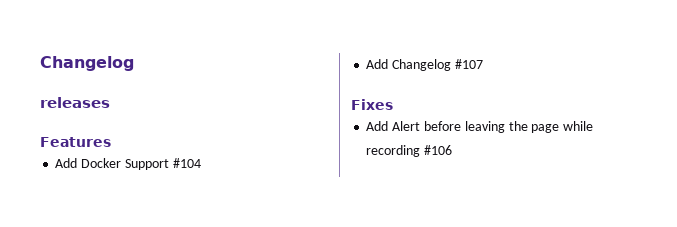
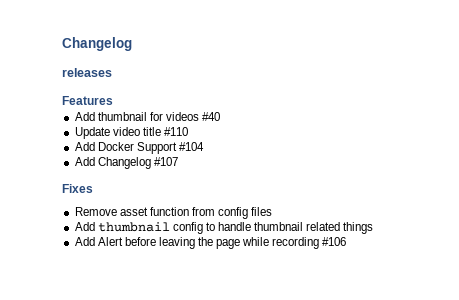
+ Add thumbnail for videos #40
+ Update video title #110
+ Remove asset function from config files
+ Add thumbnail config to handle thumbnail related things

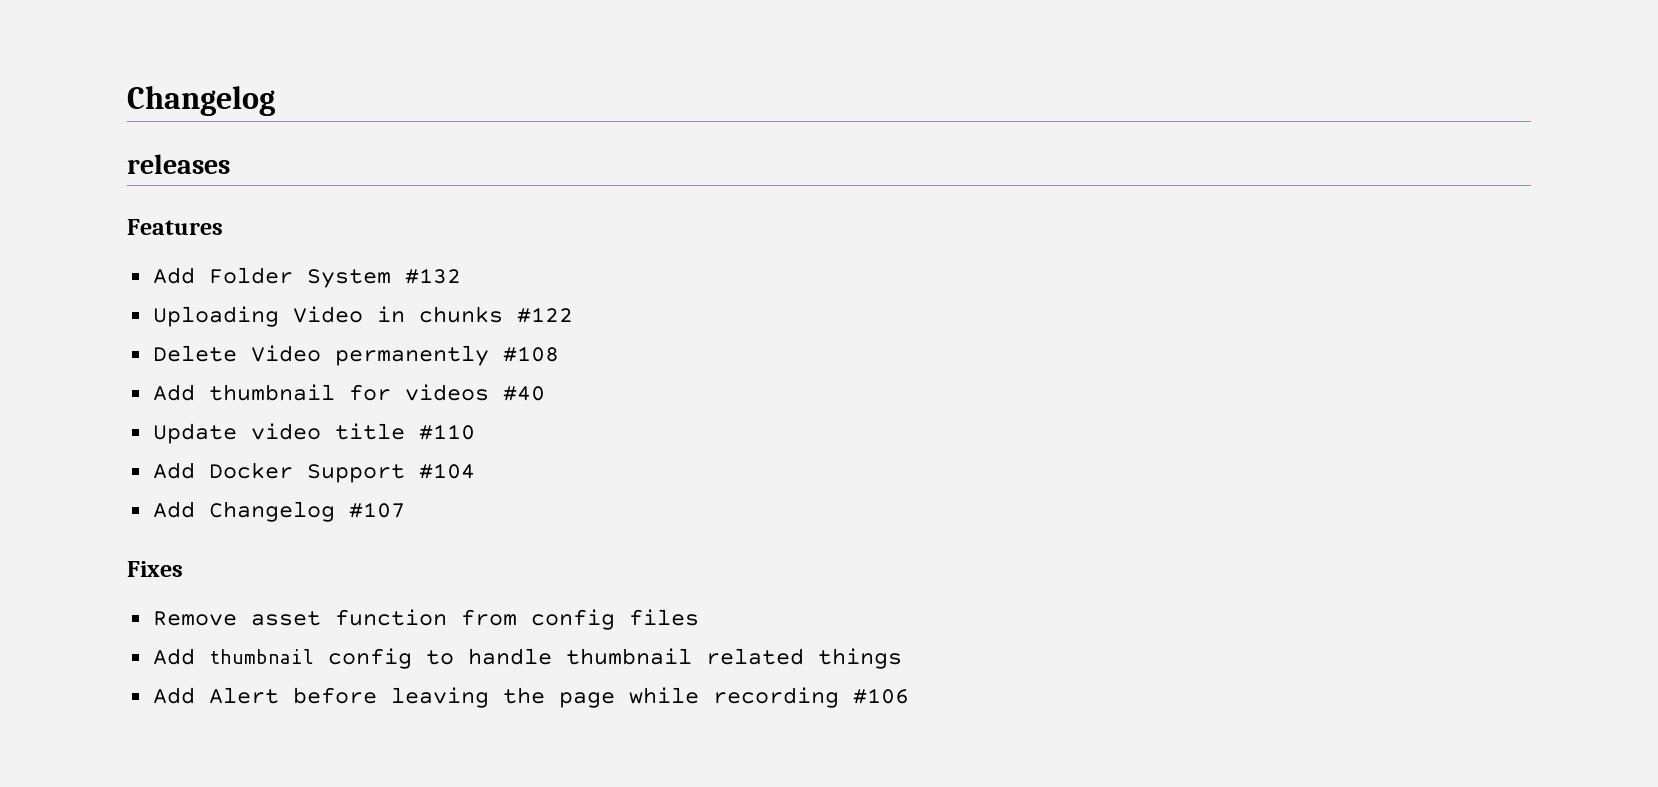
+ Add Folder System #132
+ Uploading Video in chunks #122
+ Delete Video permanently #108

